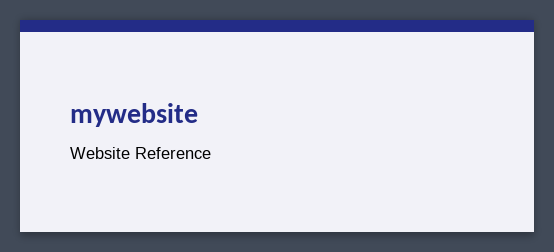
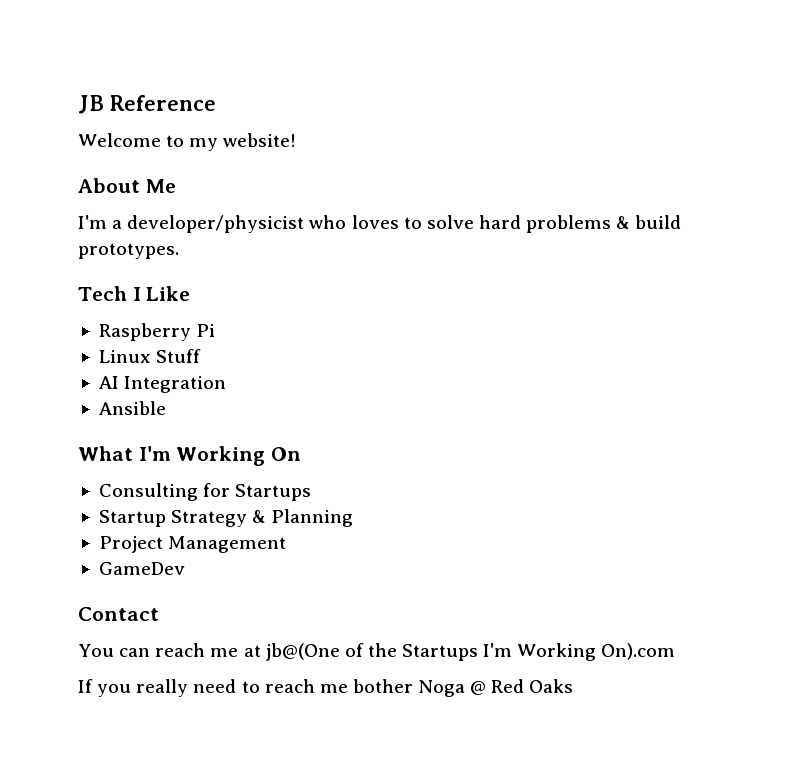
- mywebsite
- Website Reference
+ JB Reference
+ Welcome to my website!
+ About Me
+ I'm a developer/physicist who loves to solve hard problems & build prototypes.
+ Tech I Like
+ Raspberry Pi
+ Linux Stuff
+ AI Integration
+ Ansible
+ What I'm Working On
+ Consulting for Startups
+ Startup Strategy & Planning
+ Project Management
+ GameDev
+ Contact
+ You can reach me at jb@(One of the Startups I'm Working On).com
+ If you really need to reach me bother Noga @ Red Oaks

